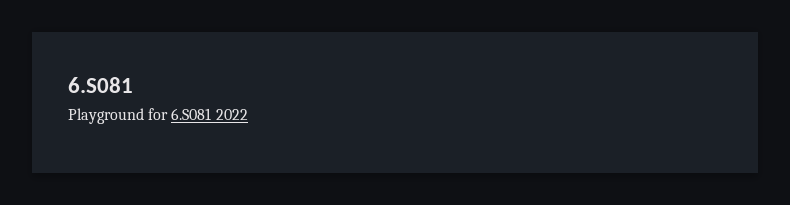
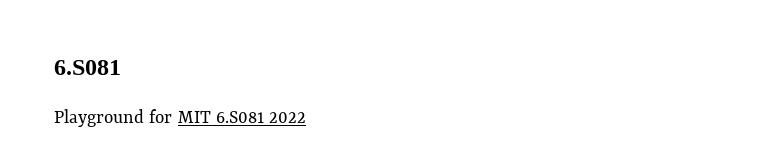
- Playground for 6.S081 2022
+ Playground for MIT 6.S081 2022

